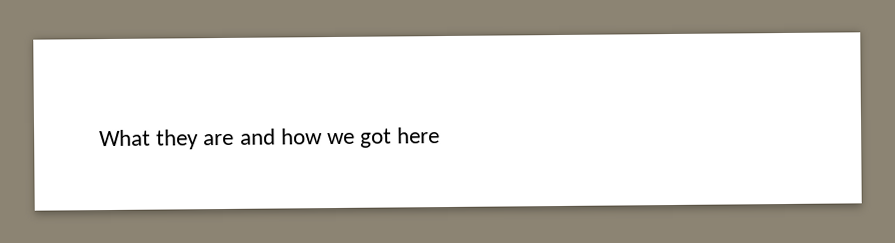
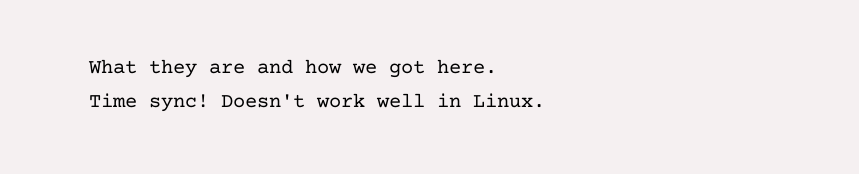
- What they are and how we got here
+ What they are and how we got here.
+ Time sync! Doesn't work well in Linux.

